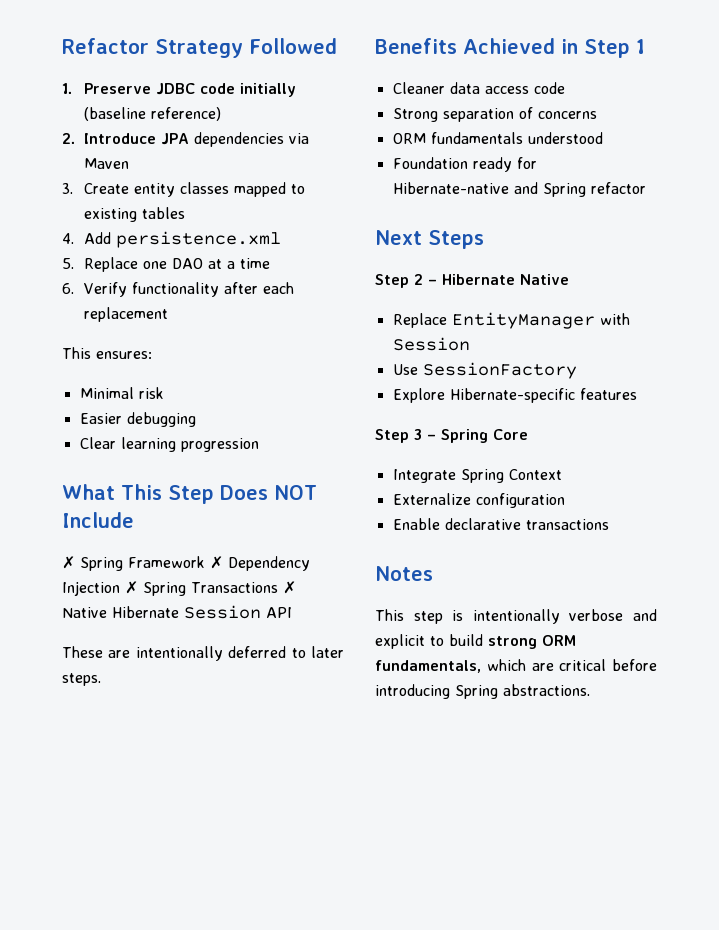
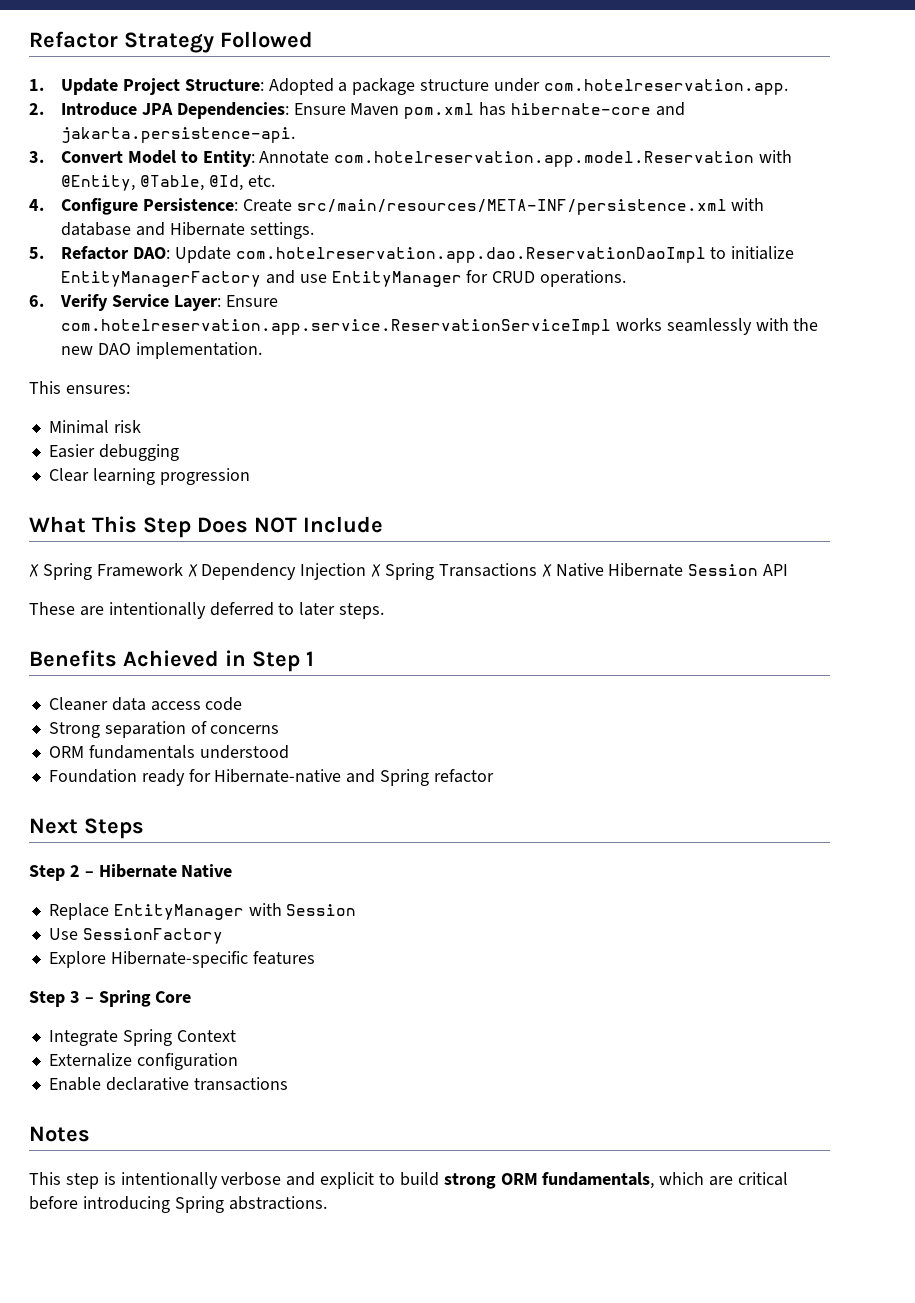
- 1. Preserve JDBC code initially (baseline reference)
+ 1. Update Project Structure: Adopted a package structure under com.hotelreservation.app.
- 2. Introduce JPA dependencies via Maven
- 3. Create entity classes mapped to existing tables
- 4. Add persistence.xml
- 5. Replace one DAO at a time
- 6. Verify functionality after each replacement
+ 2. Introduce JPA Dependencies: Ensure Maven pom.xml has hibernate-core and jakarta.persistence-api.
+ 3. Convert Model to Entity: Annotate com.hotelreservation.app.model.Reservation with @Entity, @Table, @Id, etc.
+ 4. Configure Persistence: Create src/main/resources/META-INF/persistence.xml with database and Hibernate settings.
+ 5. Refactor DAO: Update com.hotelreservation.app.dao.ReservationDaoImpl to initialize EntityManagerFactory and use EntityManager for CRUD operations.
+ 6. Verify Service Layer: Ensure com.hotelreservation.app.service.ReservationServiceImpl works seamlessly with the new DAO implementation.

